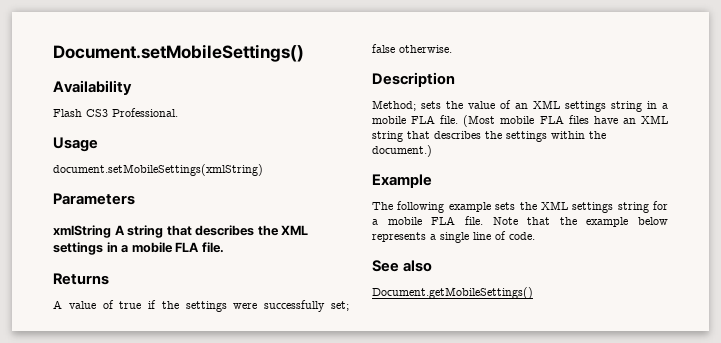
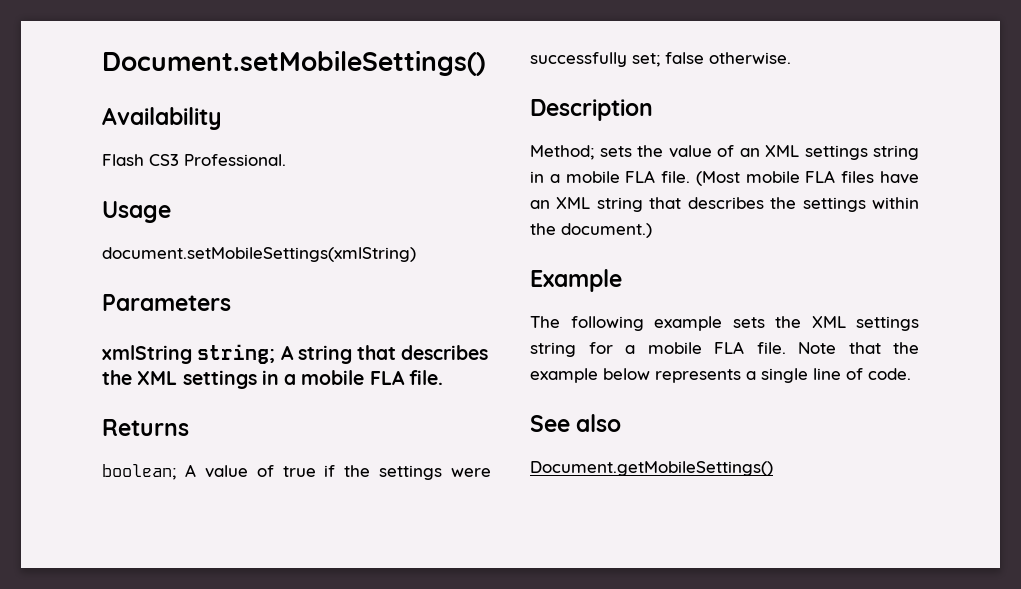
- xmlString A string that describes the XML settings in a mobile FLA file.
+ xmlString string; A string that describes the XML settings in a mobile FLA file.
- A value of true if the settings were successfully set; false otherwise.
+ boolean; A value of true if the settings were successfully set; false otherwise.

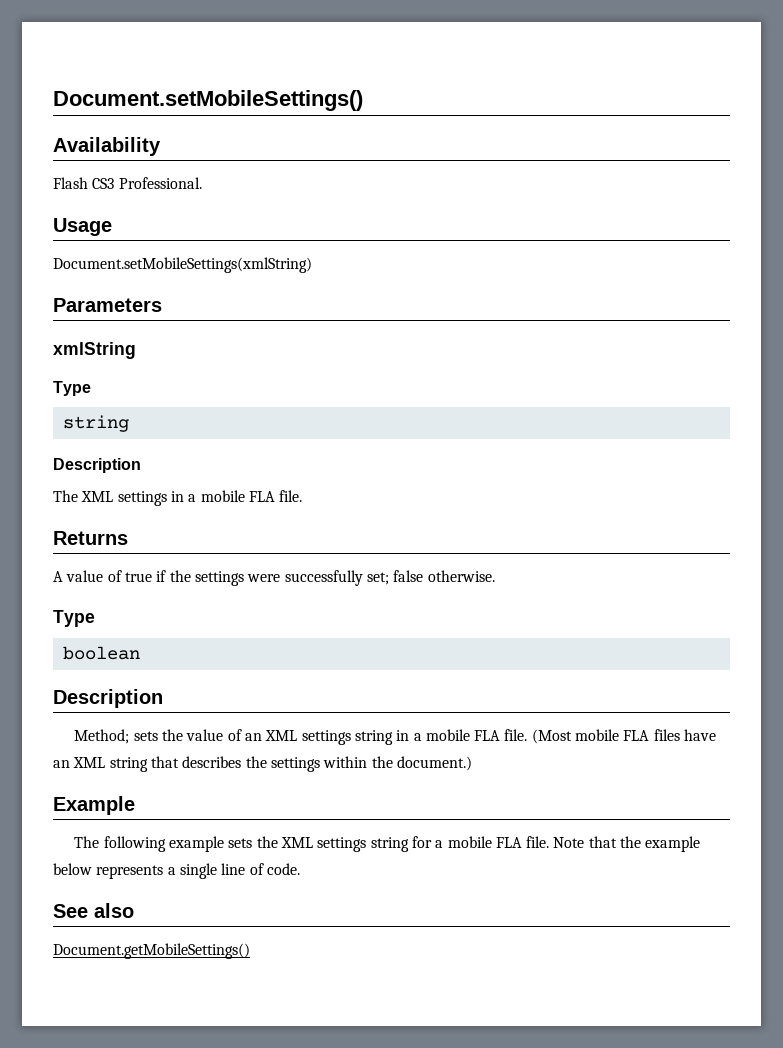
- document.setMobileSettings(xmlString)
+ Document.setMobileSettings(xmlString)
- xmlString string; A string that describes the XML settings in a mobile FLA file.
+ xmlString
+ Type
+ string
+ Description
+ The XML settings in a mobile FLA file.
- boolean; A value of true if the settings were successfully set; false otherwise.
+ A value of true if the settings were successfully set; false otherwise.
+ Type
+ boolean

